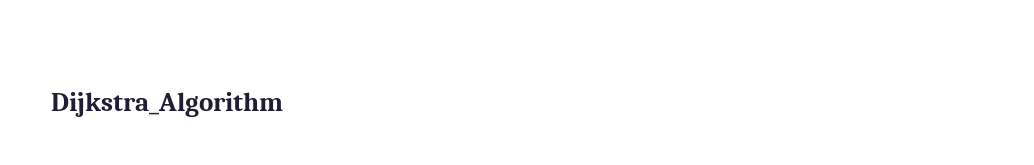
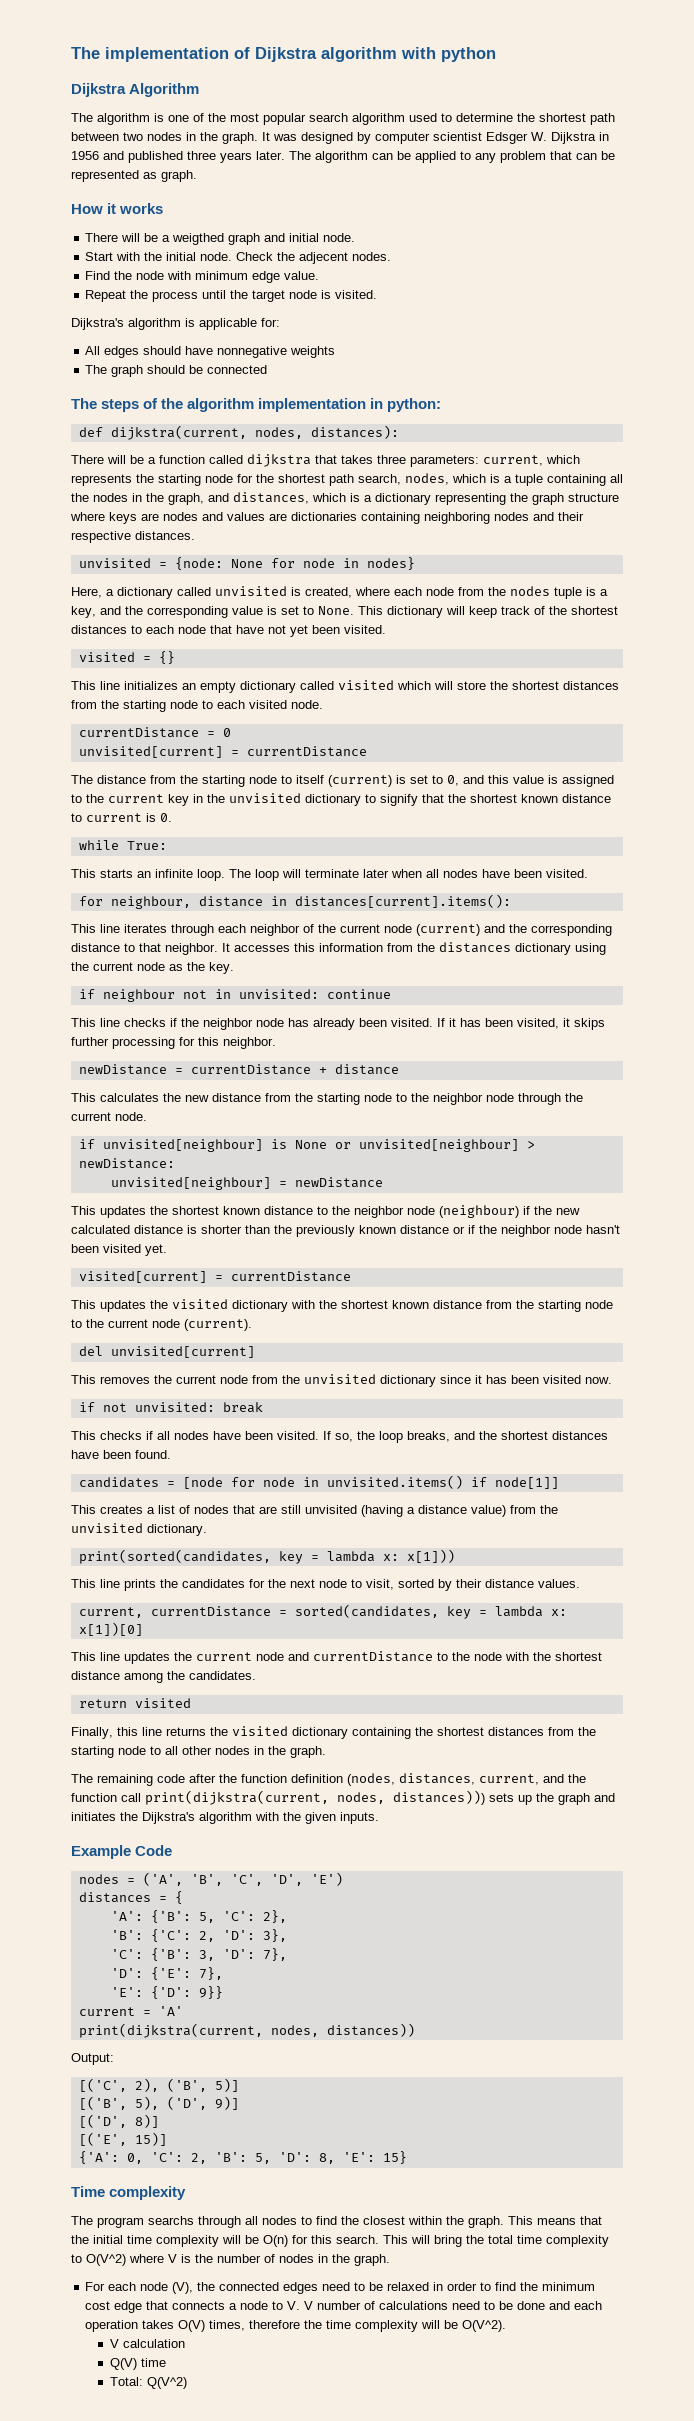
- Dijkstra_Algorithm
+ The implementation of Dijkstra algorithm with python
+ Dijkstra Algorithm
+ The algorithm is one of the most popular search algorithm used to determine the shortest path between two nodes in the graph. It was designed by computer scientist Edsger W. Dijkstra in 1956 and published three years later. The algorithm can be applied to any problem that can be represented as graph.
+ How it works
+ There will be a weigthed graph and initial node.
+ Start with the initial node. Check the adjecent nodes.
+ Find the node with minimum edge value.
+ Repeat the process until the target node is visited.
+ Dijkstra's algorithm is applicable for:
+ All edges should have nonnegative weights
+ The graph should be connected
+ The steps of the algorithm implementation in python:
+ def dijkstra(current, nodes, distances):
+ There will be a function called dijkstra that takes three parameters: current, which represents the starting node for the shortest path search, nodes, which is a tuple containing all the nodes in the graph, and distances, which is a dictionary representing the graph structure where keys are nodes and values are dictionaries containing neighboring nodes and their respective distances.
+ unvisited = {node: None for node in nodes}
+ Here, a dictionary called unvisited is created, where each node from the nodes tuple is a key, and the corresponding value is set to None. This dictionary will keep track of the shortest distances to each node that have not yet been visited.
+ visited = {}
+ This line initializes an empty dictionary called visited which will store the shortest distances from the starting node to each visited node.
+ currentDistance = 0
+ unvisited[current] = currentDistance
+ The distance from the starting node to itself (current) is set to 0, and this value is assigned to the current key in the unvisited dictionary to signify that the shortest known distance to current is 0.
+ while True:
+ This starts an infinite loop. The loop will terminate later when all nodes have been visited.
+ for neighbour, distance in distances[current].items():
+ This line iterates through each neighbor of the current node (current) and the corresponding distance to that neighbor. It accesses this information from the distances dictionary using the current node as the key.
+ if neighbour not in unvisited: continue
+ This line checks if the neighbor node has already been visited. If it has been visited, it skips further processing for this neighbor.
+ newDistance = currentDistance + distance
+ This calculates the new distance from the starting node to the neighbor node through the current node.
+ if unvisited[neighbour] is None or unvisited[neighbour] > newDistance:
+ unvisited[neighbour] = newDistance
+ This updates the shortest known distance to the neighbor node (neighbour) if the new calculated distance is shorter than the previously known distance or if the neighbor node hasn't been visited yet.
+ visited[current] = currentDistance
+ This updates the visited dictionary with the shortest known distance from the starting node to the current node (current).
+ del unvisited[current]
+ This removes the current node from the unvisited dictionary since it has been visited now.
+ if not unvisited: break
+ This checks if all nodes have been visited. If so, the loop breaks, and the shortest distances have been found.
+ candidates = [node for node in unvisited.items() if node[1]]
+ This creates a list of nodes that are still unvisited (having a distance value) from the unvisited dictionary.
+ print(sorted(candidates, key = lambda x: x[1]))
+ This line prints the candidates for the next node to visit, sorted by their distance values.
+ current, currentDistance = sorted(candidates, key = lambda x: x[1])[0]
+ This line updates the current node and currentDistance to the node with the shortest distance among the candidates.
+ return visited
+ Finally, this line returns the visited dictionary containing the shortest distances from the starting node to all other nodes in the graph.
+ The remaining code after the function definition (nodes, distances, current, and the function call print(dijkstra(current, nodes, distances))) sets up the graph and initiates the Dijkstra's algorithm with the given inputs.
+ Example Code
+ nodes = ('A', 'B', 'C', 'D', 'E')
+ distances = {
+ 'A': {'B': 5, 'C': 2},
+ 'B': {'C': 2, 'D': 3},
+ 'C': {'B': 3, 'D': 7},
+ 'D': {'E': 7},
+ 'E': {'D': 9}}
+ current = 'A'
+ print(dijkstra(current, nodes, distances))
+ Output:
+ [('C', 2), ('B', 5)]
+ [('B', 5), ('D', 9)]
+ [('D', 8)]
+ [('E', 15)]
+ {'A': 0, 'C': 2, 'B': 5, 'D': 8, 'E': 15}
+ Time complexity
+ The program searchs through all nodes to find the closest within the graph. This means that the initial time complexity will be O(n) for this search. This will bring the total time complexity to O(V^2) where V is the number of nodes in the graph.
+ For each node (V), the connected edges need to be relaxed in order to find the minimum cost edge that connects a node to V. V number of calculations need to be done and each operation takes O(V) times, therefore the time complexity will be O(V^2).
+ V calculation
+ Q(V) time
+ Total: Q(V^2)

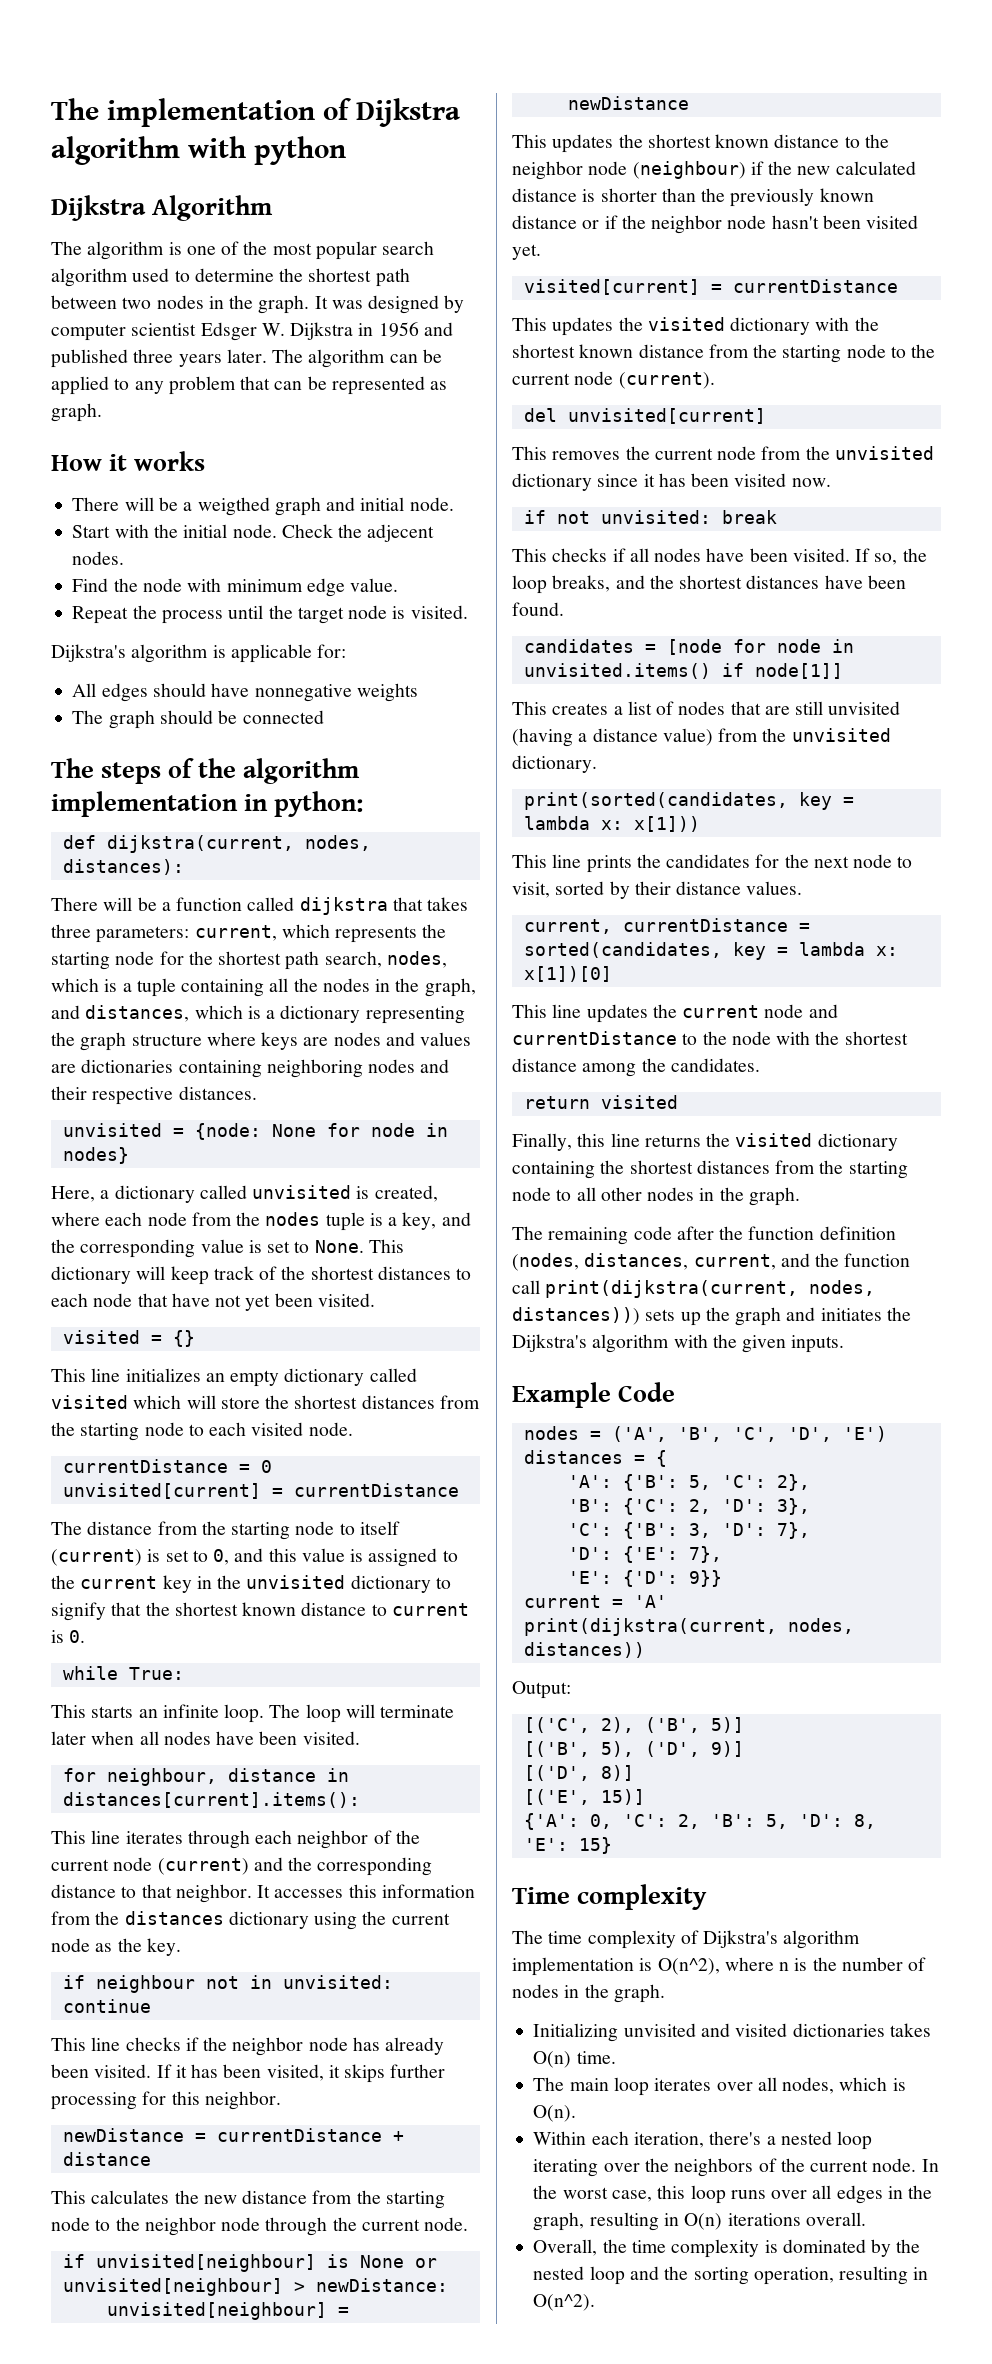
- The program searchs through all nodes to find the closest within the graph. This means that the initial time complexity will be O(n) for this search. This will bring the total time complexity to O(V^2) where V is the number of nodes in the graph.
+ The time complexity of Dijkstra's algorithm implementation is O(n^2), where n is the number of nodes in the graph.
- For each node (V), the connected edges need to be relaxed in order to find the minimum cost edge that connects a node to V. V number of calculations need to be done and each operation takes O(V) times, therefore the time complexity will be O(V^2).
- V calculation
- Q(V) time
- Total: Q(V^2)
+ Initializing unvisited and visited dictionaries takes O(n) time.
+ The main loop iterates over all nodes, which is O(n).
+ Within each iteration, there's a nested loop iterating over the neighbors of the current node. In the worst case, this loop runs over all edges in the graph, resulting in O(n) iterations overall.
+ Overall, the time complexity is dominated by the nested loop and the sorting operation, resulting in O(n^2).

